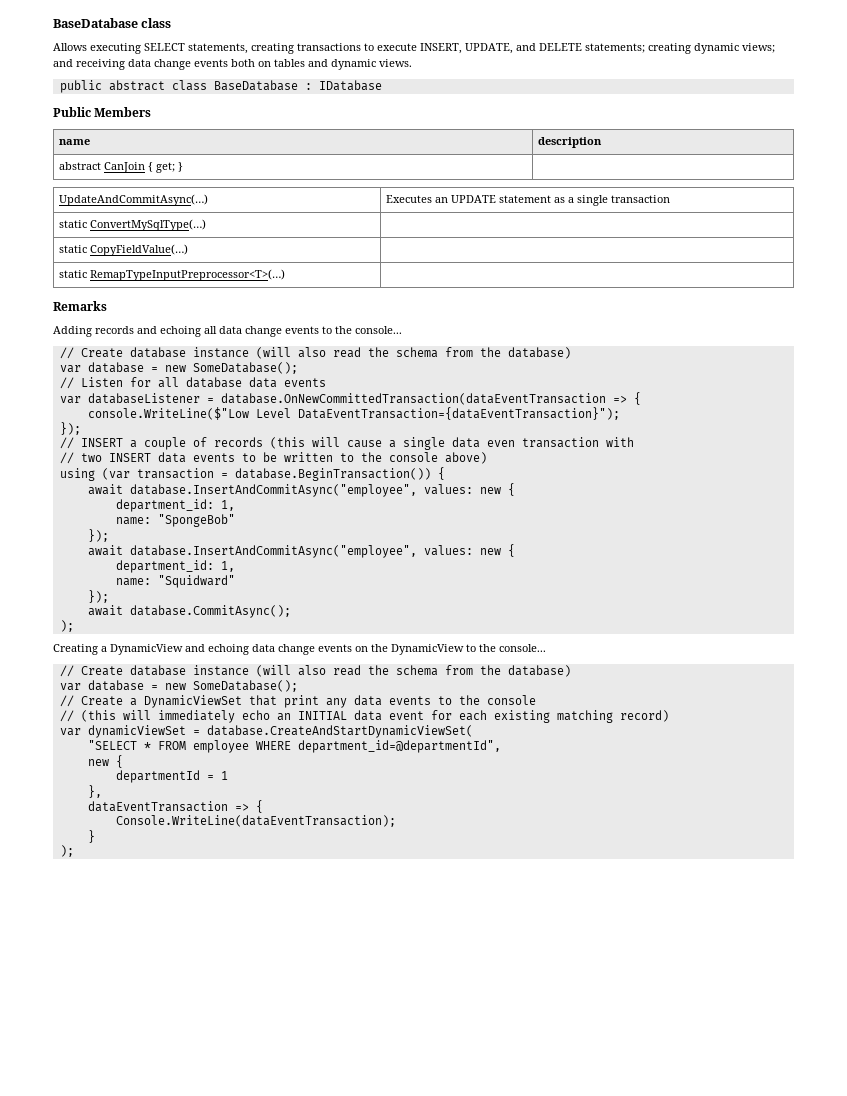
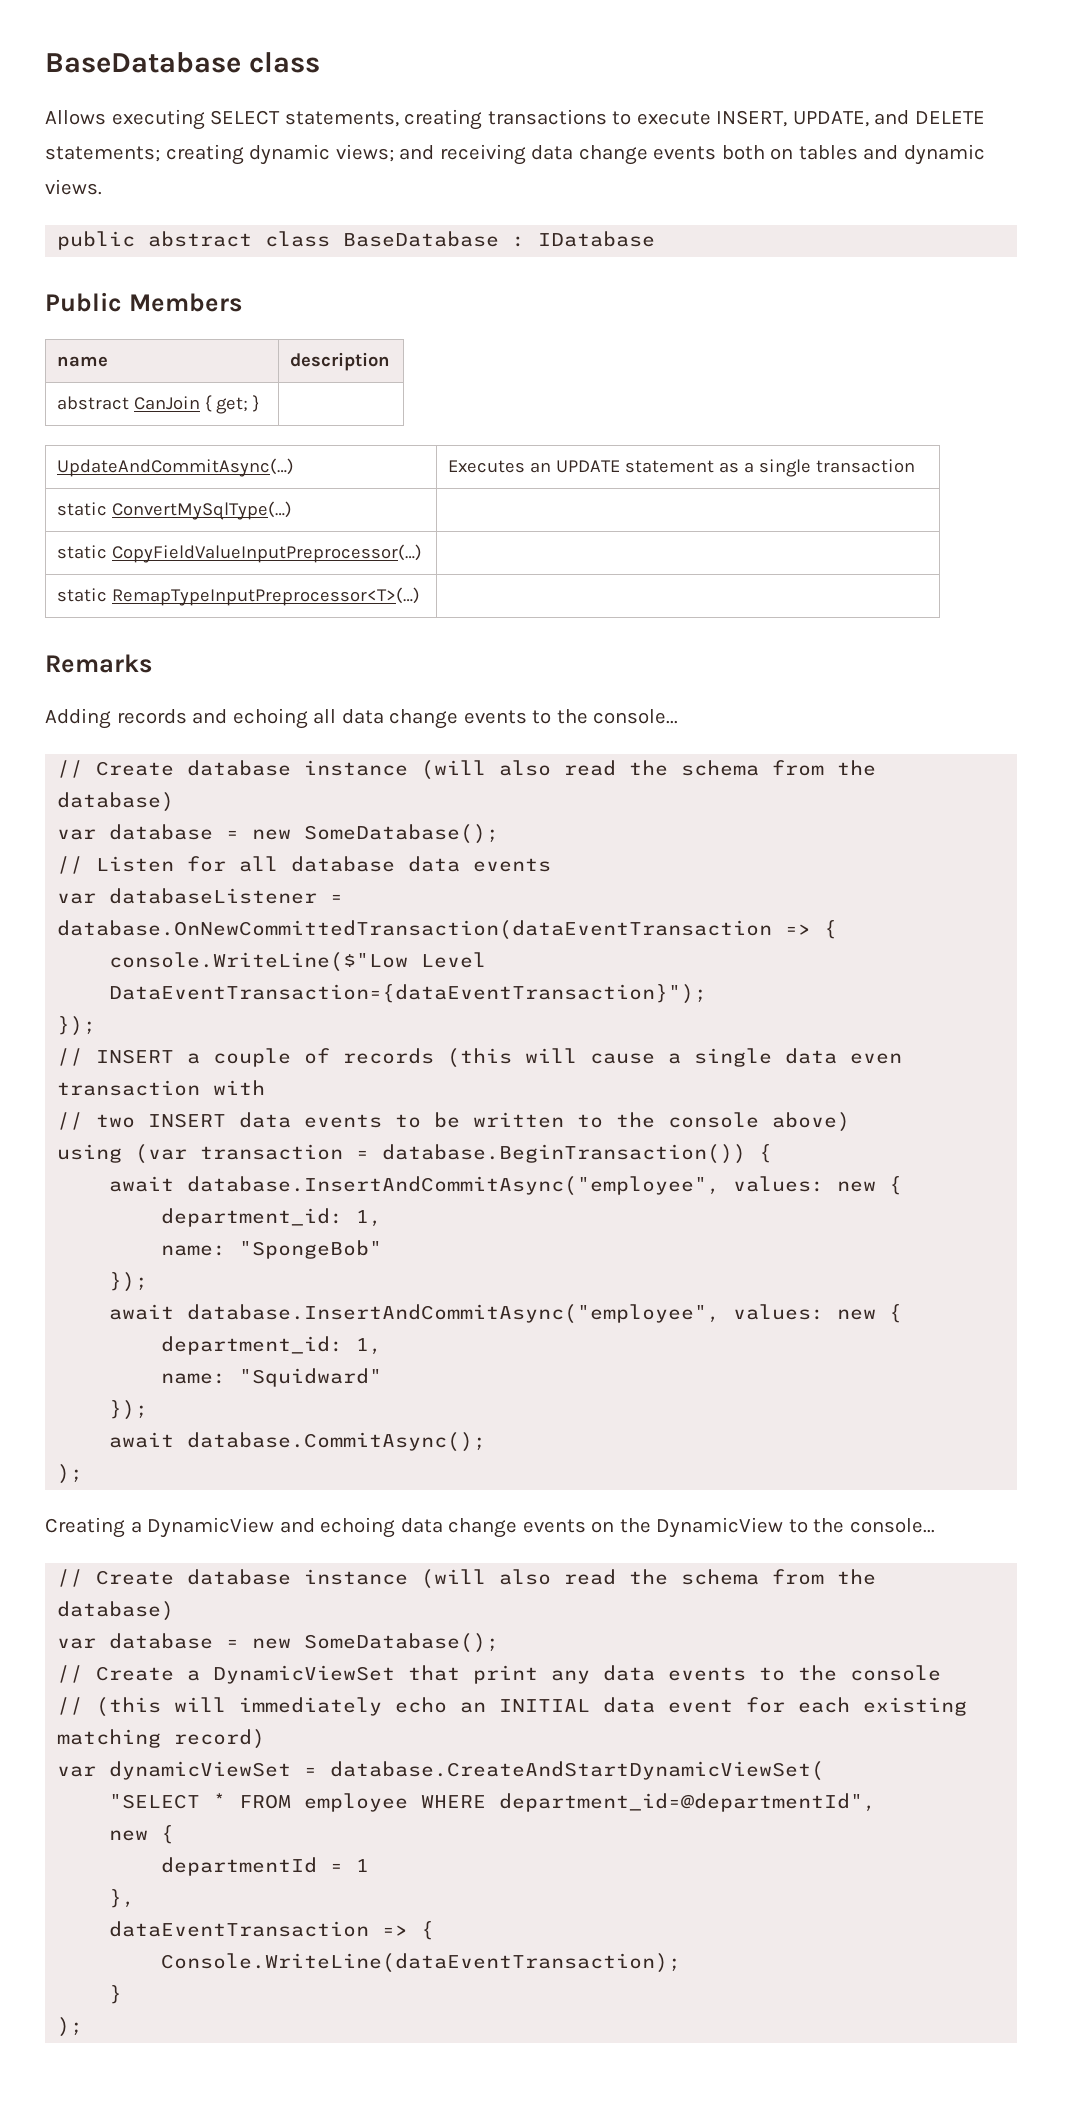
- static CopyFieldValue(…) |
+ static CopyFieldValueInputPreprocessor(…) |

